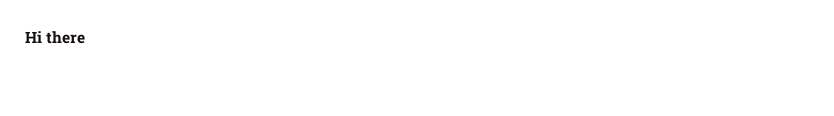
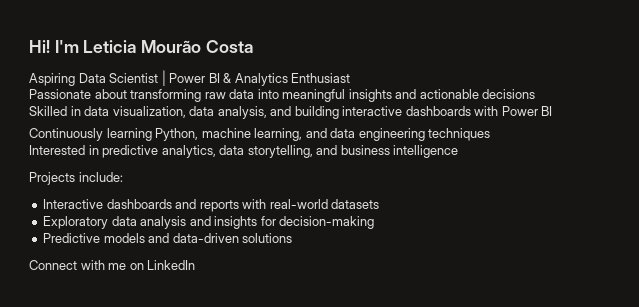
- Hi there
+ Hi! I'm Leticia Mourão Costa
+ Aspiring Data Scientist | Power BI & Analytics Enthusiast
+ Passionate about transforming raw data into meaningful insights and actionable decisions
+ Skilled in data visualization, data analysis, and building interactive dashboards with Power BI
+ Continuously learning Python, machine learning, and data engineering techniques
+ Interested in predictive analytics, data storytelling, and business intelligence
+ Projects include:
+ Interactive dashboards and reports with real-world datasets
+ Exploratory data analysis and insights for decision-making
+ Predictive models and data-driven solutions
+ Connect with me on LinkedIn

